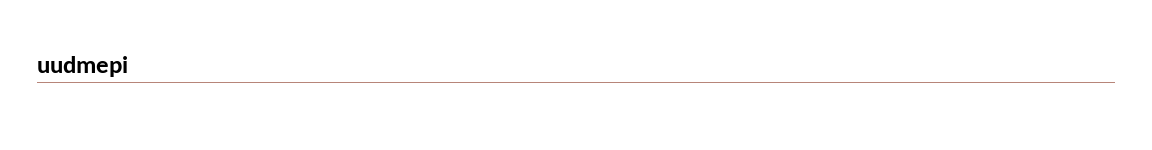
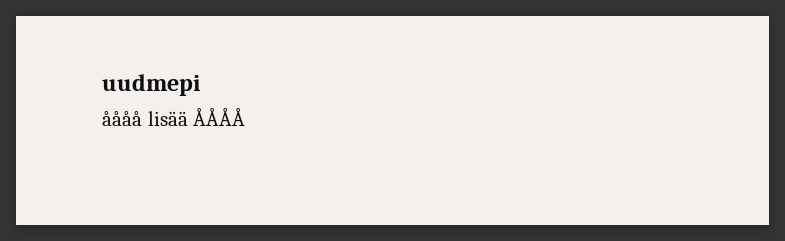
+ åååå lisää ÅÅÅÅ

